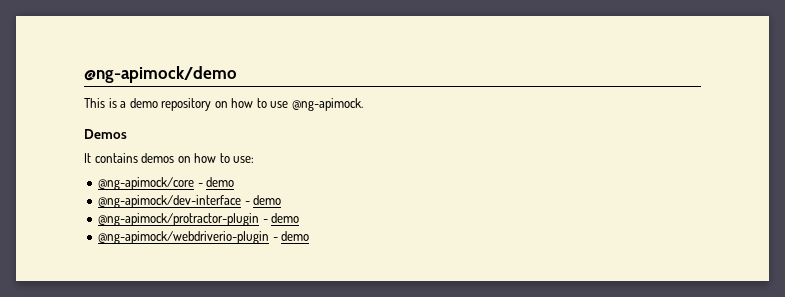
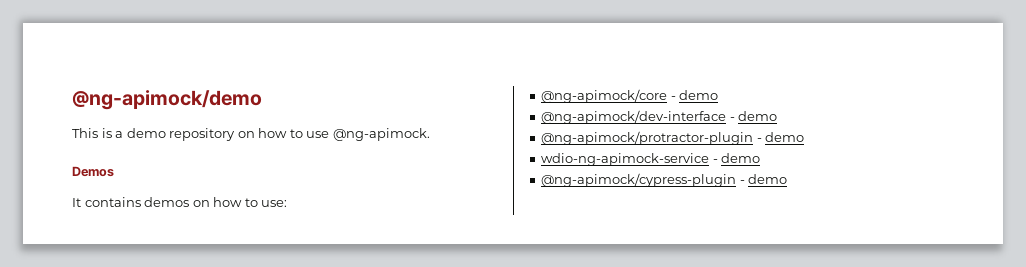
- @ng-apimock/webdriverio-plugin - demo
+ wdio-ng-apimock-service - demo
+ @ng-apimock/cypress-plugin - demo

